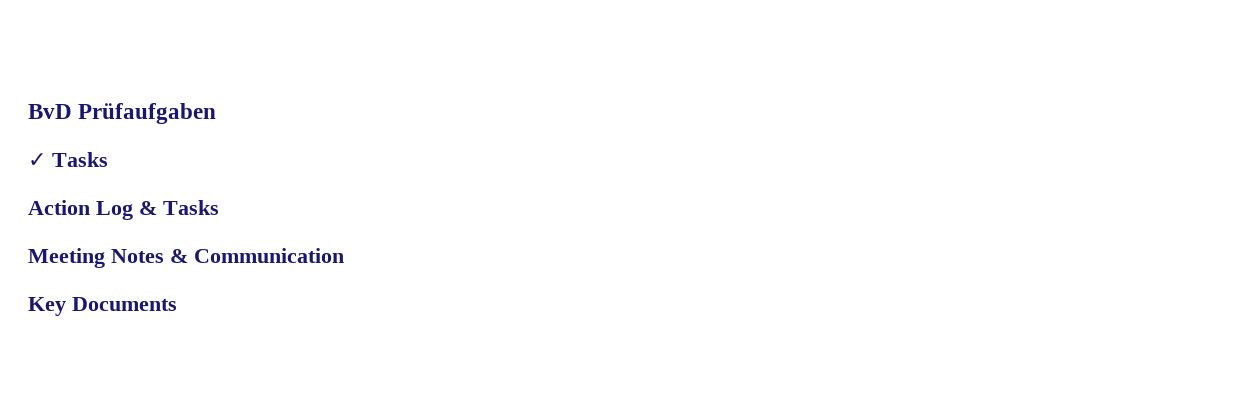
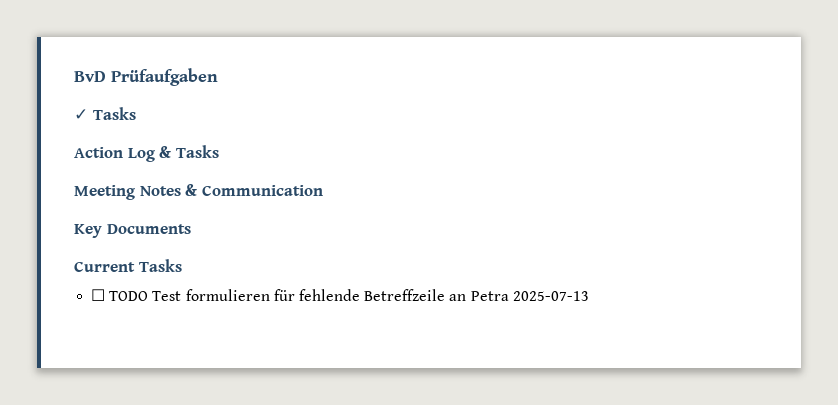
+ Current Tasks
+ ☐ TODO Test formulieren für fehlende Betreffzeile an Petra 2025-07-13

